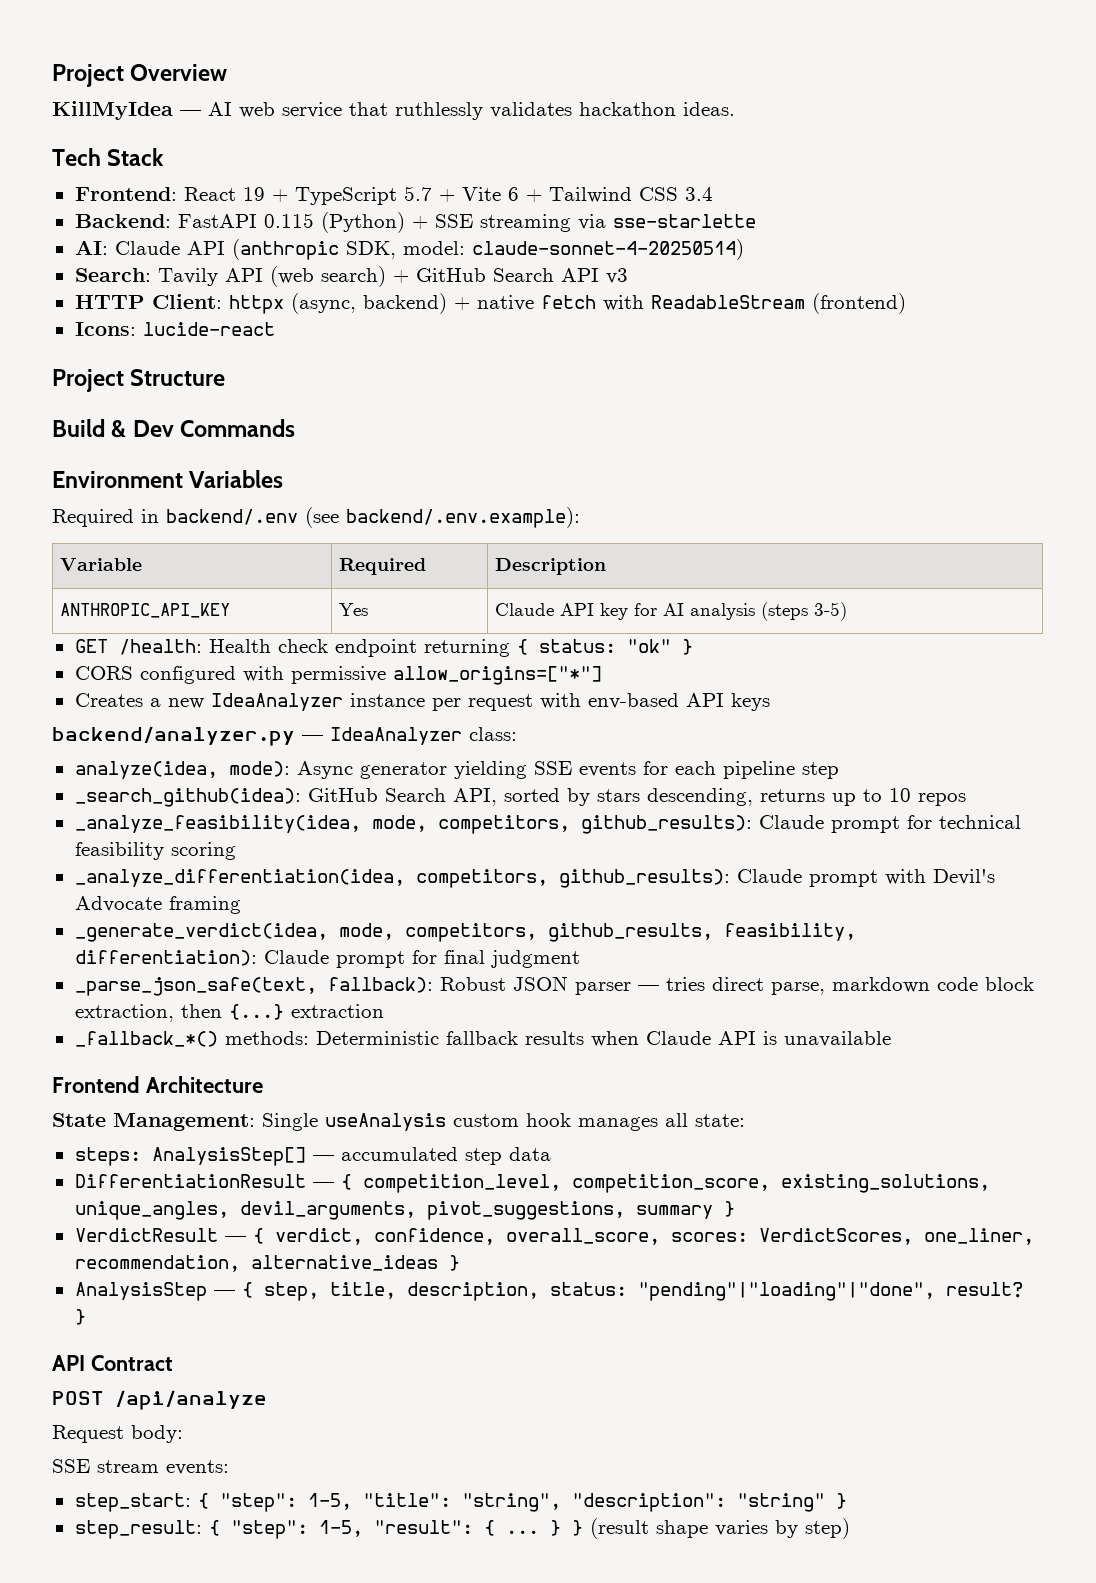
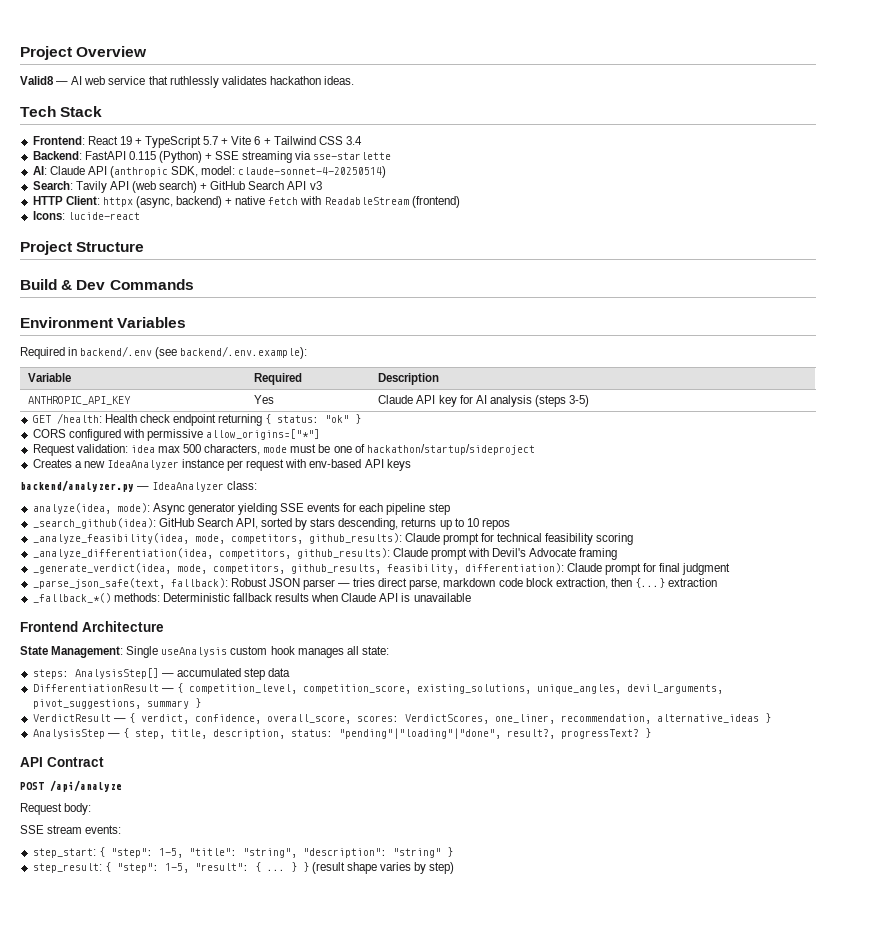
- KillMyIdea — AI web service that ruthlessly validates hackathon ideas.
+ Valid8 — AI web service that ruthlessly validates hackathon ideas.
+ Request validation: idea max 500 characters, mode must be one of hackathon/startup/sideproject
- AnalysisStep — { step, title, description, status: "pending"|"loading"|"done", result?
+ AnalysisStep — { step, title, description, status: "pending"|"loading"|"done", result?, progressText?

